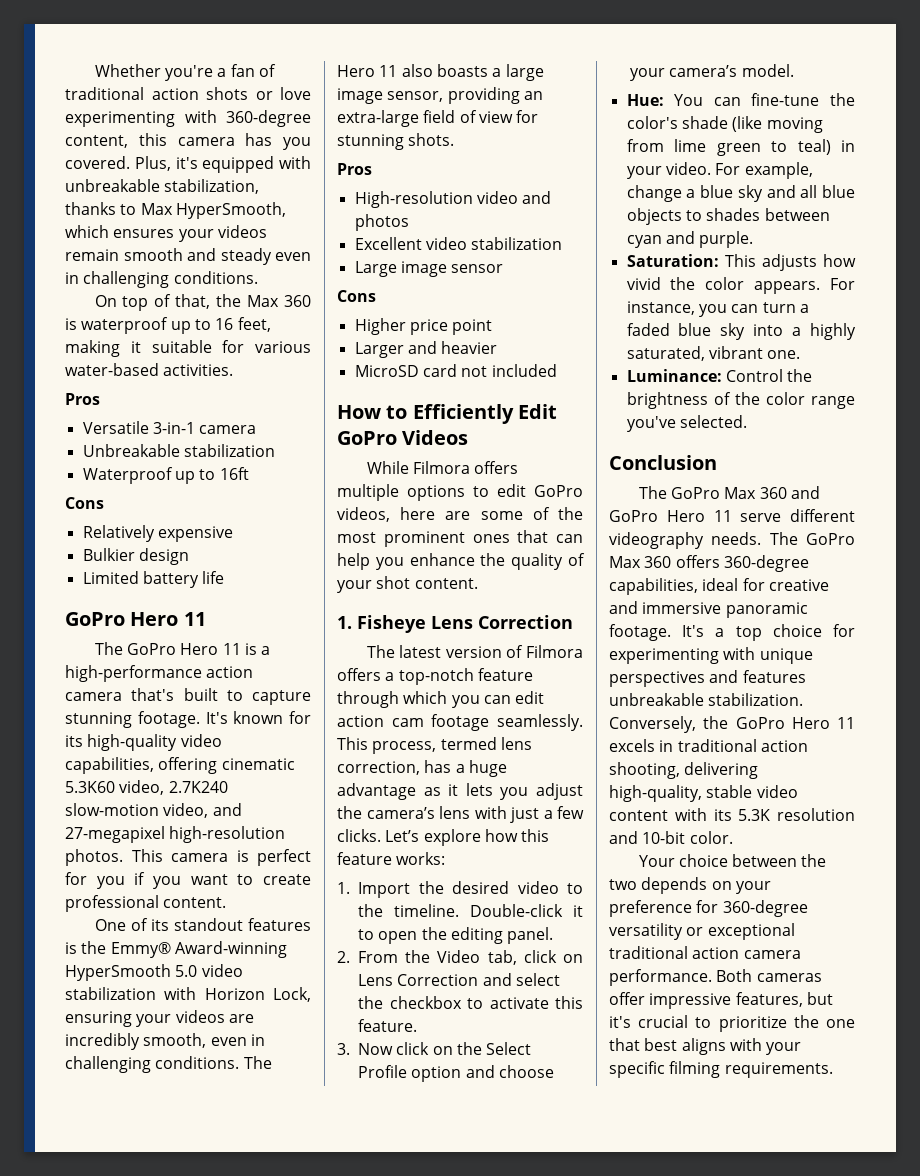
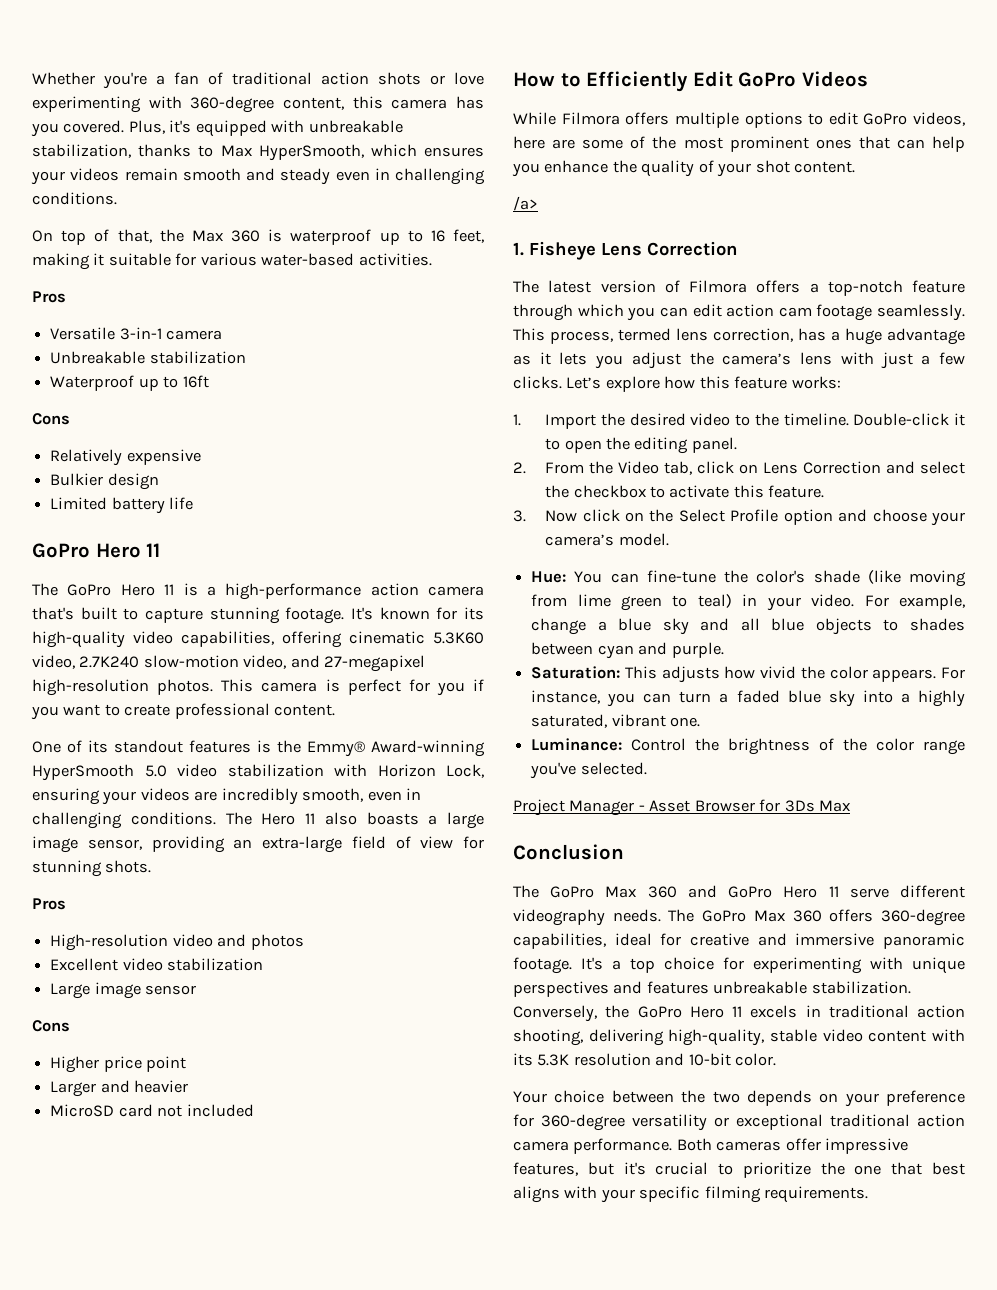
+ /a>
+ Project Manager - Asset Browser for 3Ds Max

